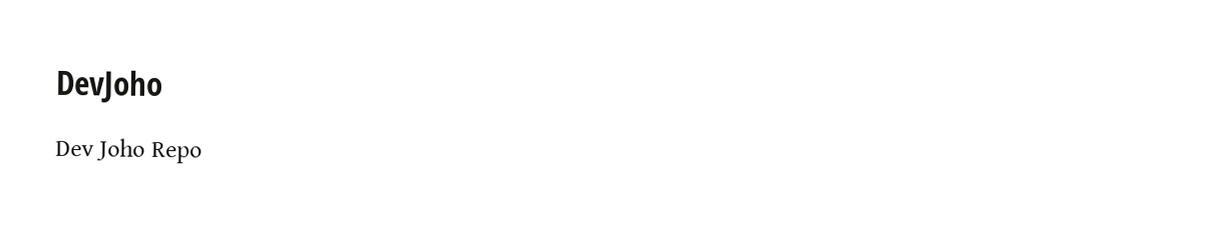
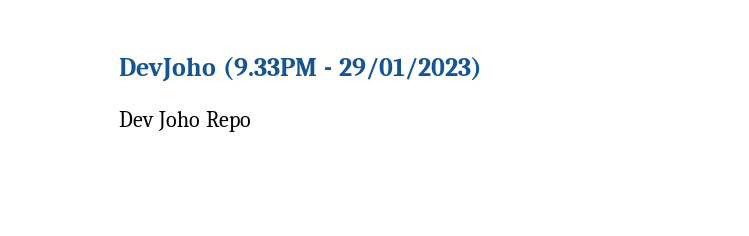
- DevJoho
+ DevJoho (9.33PM - 29/01/2023)

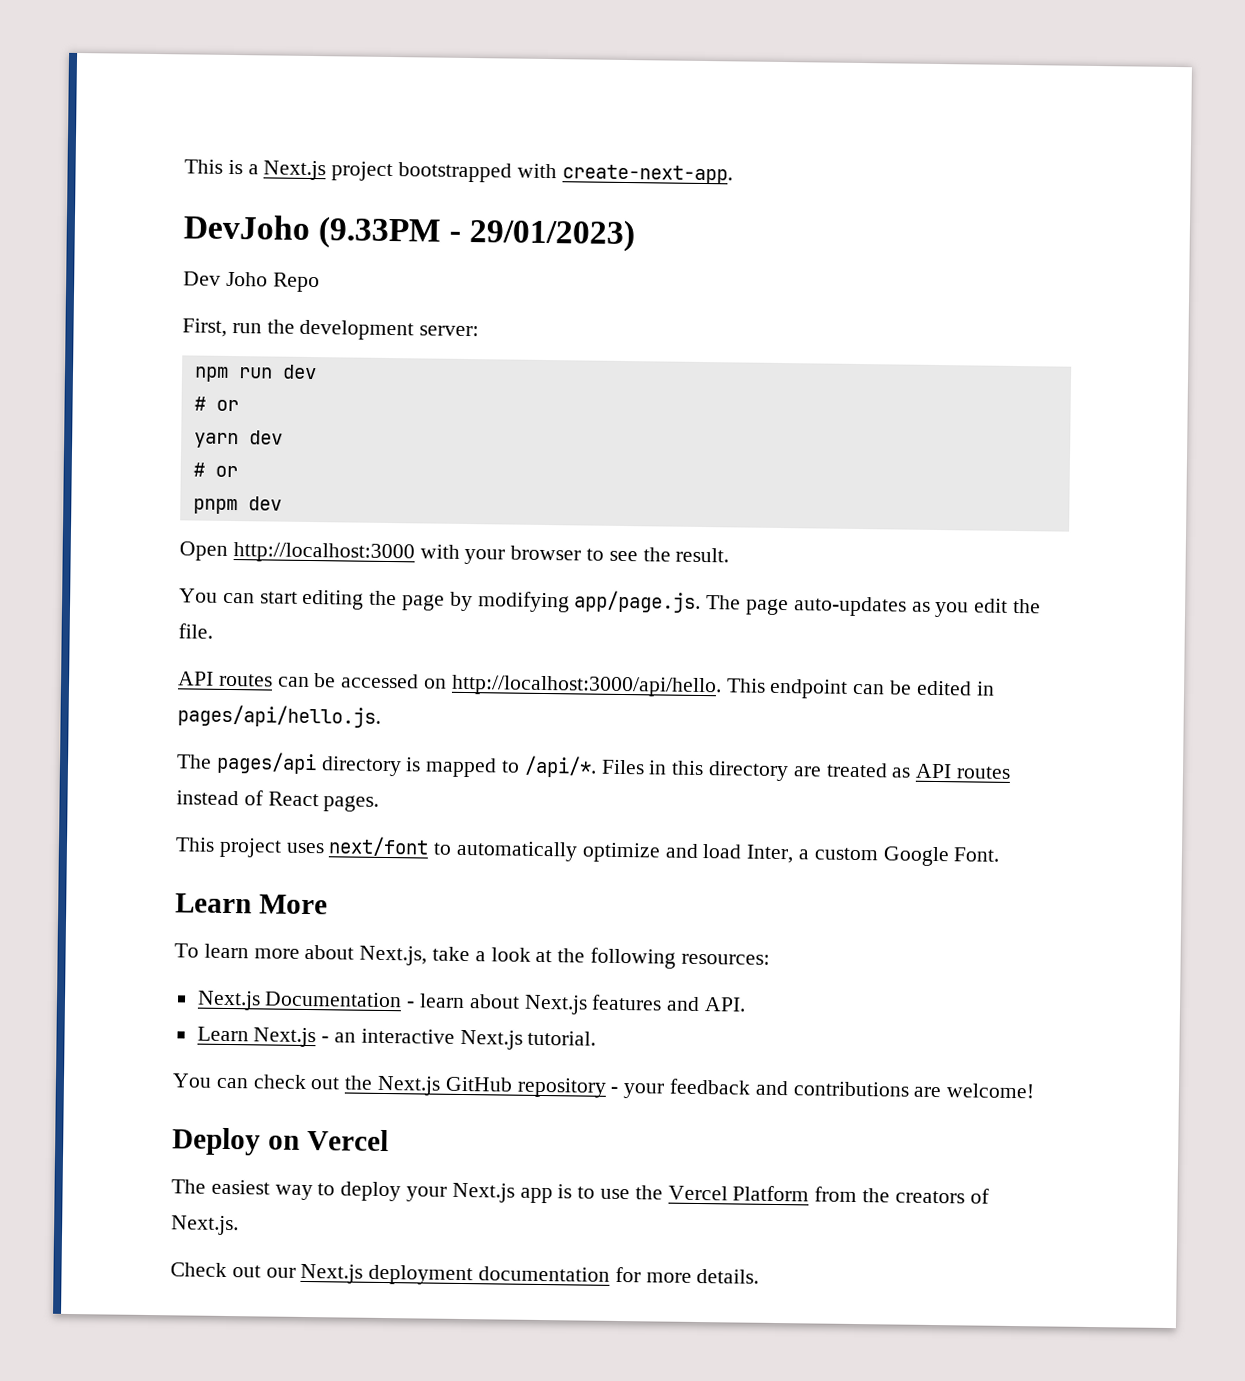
+ This is a Next.js project bootstrapped with create-next-app.
+ First, run the development server:
+ npm run dev
+ # or
+ yarn dev
+ # or
+ pnpm dev
+ Open http://localhost:3000 with your browser to see the result.
+ You can start editing the page by modifying app/page.js. The page auto-updates as you edit the file.
+ API routes can be accessed on http://localhost:3000/api/hello. This endpoint can be edited in pages/api/hello.js.
+ The pages/api directory is mapped to /api/*. Files in this directory are treated as API routes instead of React pages.
+ This project uses next/font to automatically optimize and load Inter, a custom Google Font.
+ Learn More
+ To learn more about Next.js, take a look at the following resources:
+ Next.js Documentation - learn about Next.js features and API.
+ Learn Next.js - an interactive Next.js tutorial.
+ You can check out the Next.js GitHub repository - your feedback and contributions are welcome!
+ Deploy on Vercel
+ The easiest way to deploy your Next.js app is to use the Vercel Platform from the creators of Next.js.
+ Check out our Next.js deployment documentation for more details.

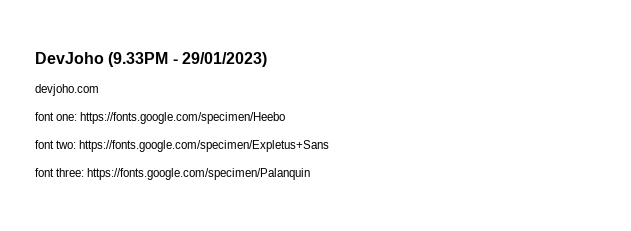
- This is a Next.js project bootstrapped with create-next-app.
  DevJoho (9.33PM - 29/01/2023)
- Dev Joho Repo
- First, run the development server:
- npm run dev
- # or
- yarn dev
- # or
- pnpm dev
- Open http://localhost:3000 with your browser to see the result.
- You can start editing the page by modifying app/page.js. The page auto-updates as you edit the file.
- API routes can be accessed on http://localhost:3000/api/hello. This endpoint can be edited in pages/api/hello.js.
- The pages/api directory is mapped to /api/*. Files in this directory are treated as API routes instead of React pages.
- This project uses next/font to automatically optimize and load Inter, a custom Google Font.
- Learn More
- To learn more about Next.js, take a look at the following resources:
- Next.js Documentation - learn about Next.js features and API.
- Learn Next.js - an interactive Next.js tutorial.
- You can check out the Next.js GitHub repository - your feedback and contributions are welcome!
- Deploy on Vercel
- The easiest way to deploy your Next.js app is to use the Vercel Platform from the creators of Next.js.
- Check out our Next.js deployment documentation for more details.
+ devjoho.com
+ font one: https://fonts.google.com/specimen/Heebo
+ font two: https://fonts.google.com/specimen/Expletus+Sans
+ font three: https://fonts.google.com/specimen/Palanquin

